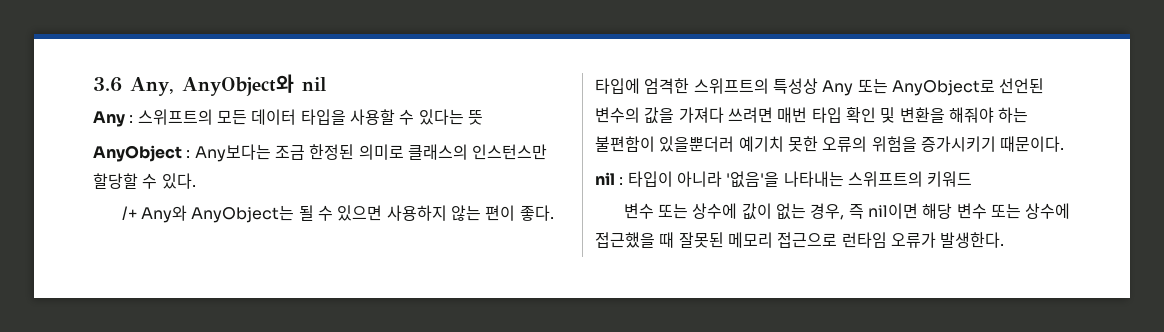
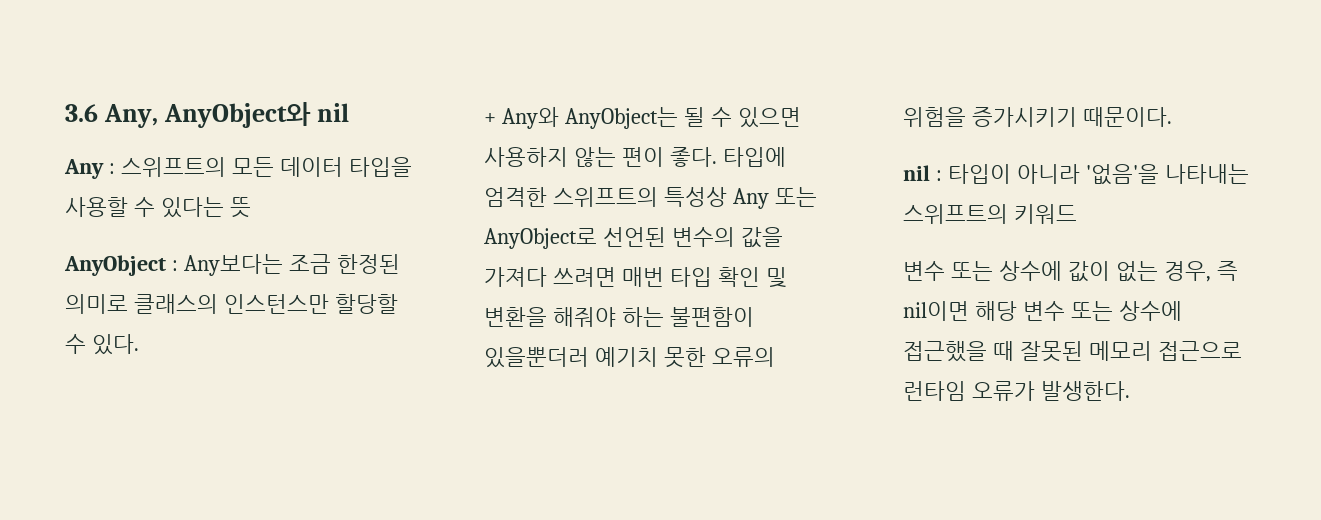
- /+ Any와 AnyObject는 될 수 있으면 사용하지 않는 편이 좋다.
+ + Any와 AnyObject는 될 수 있으면 사용하지 않는 편이 좋다.

